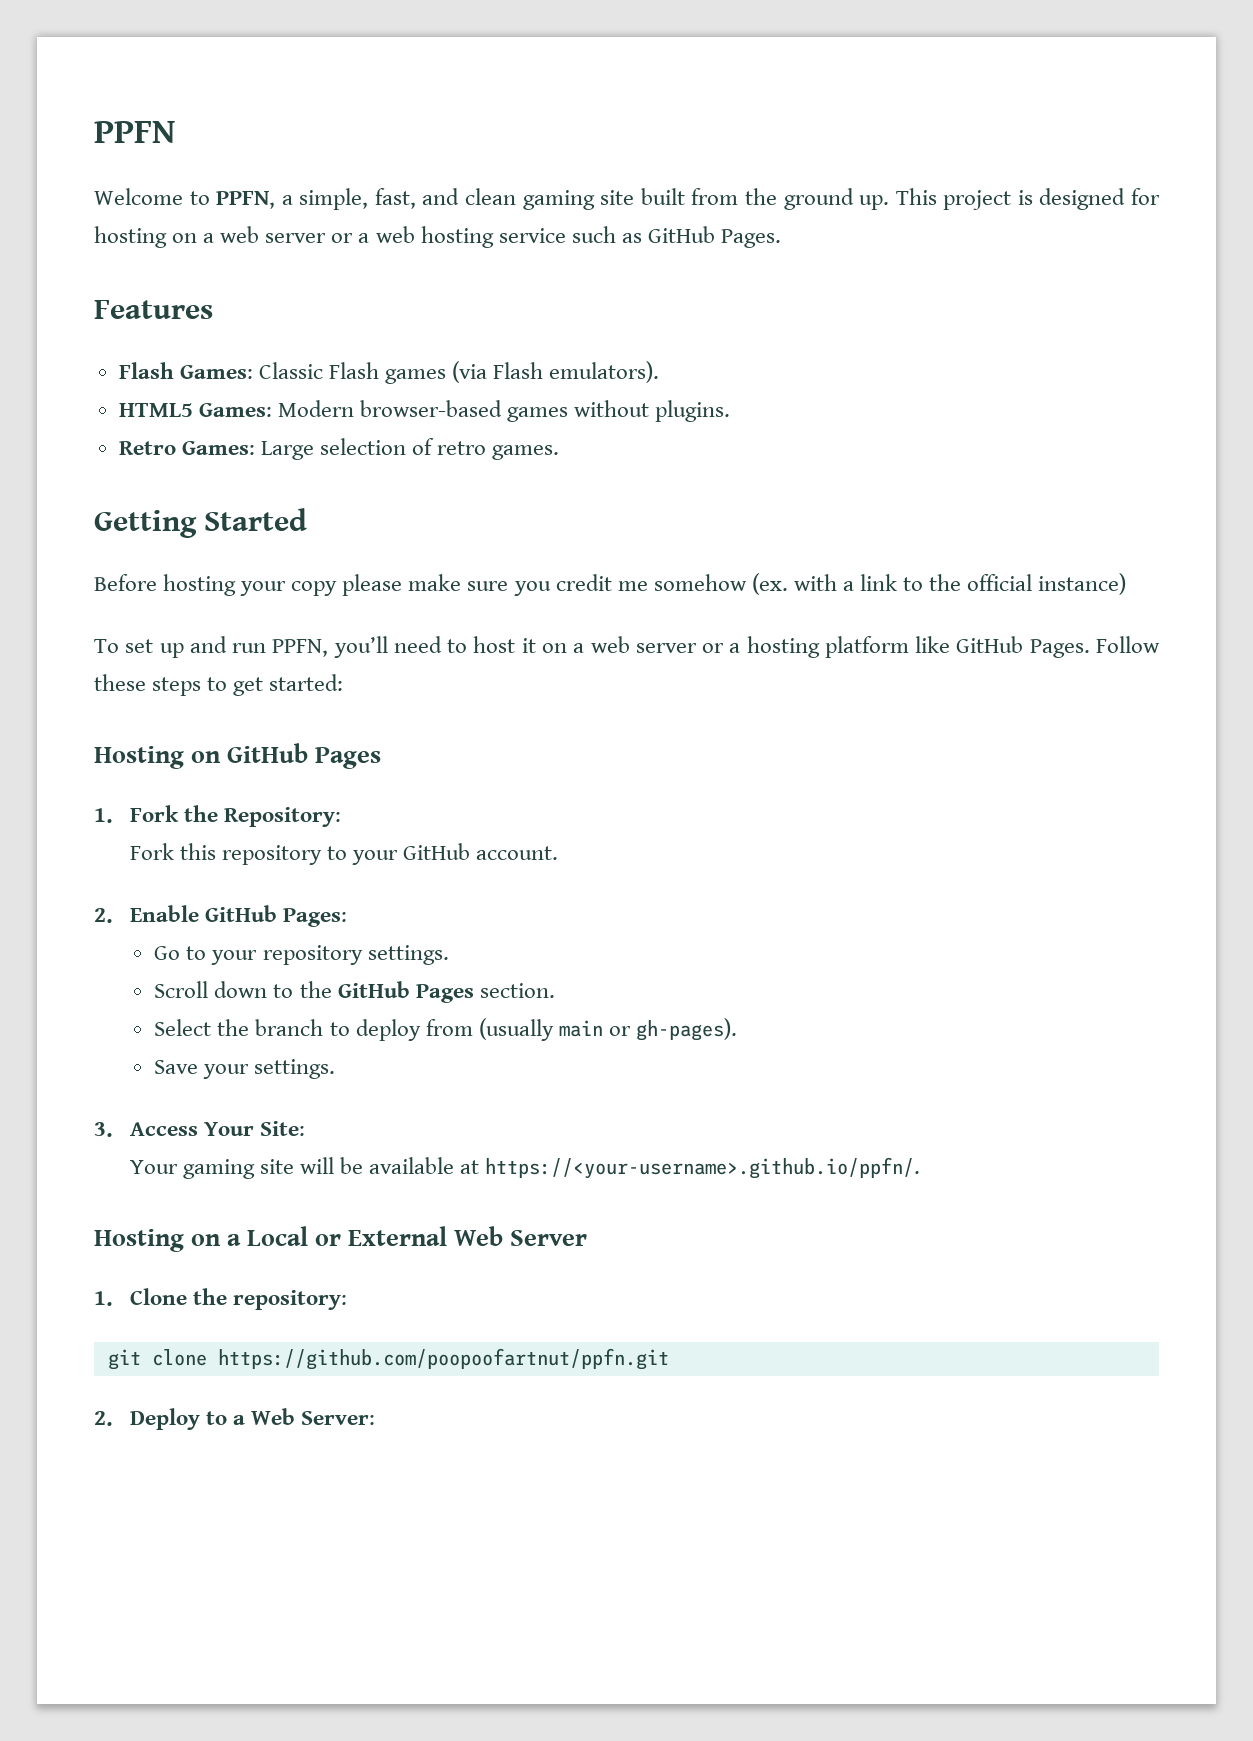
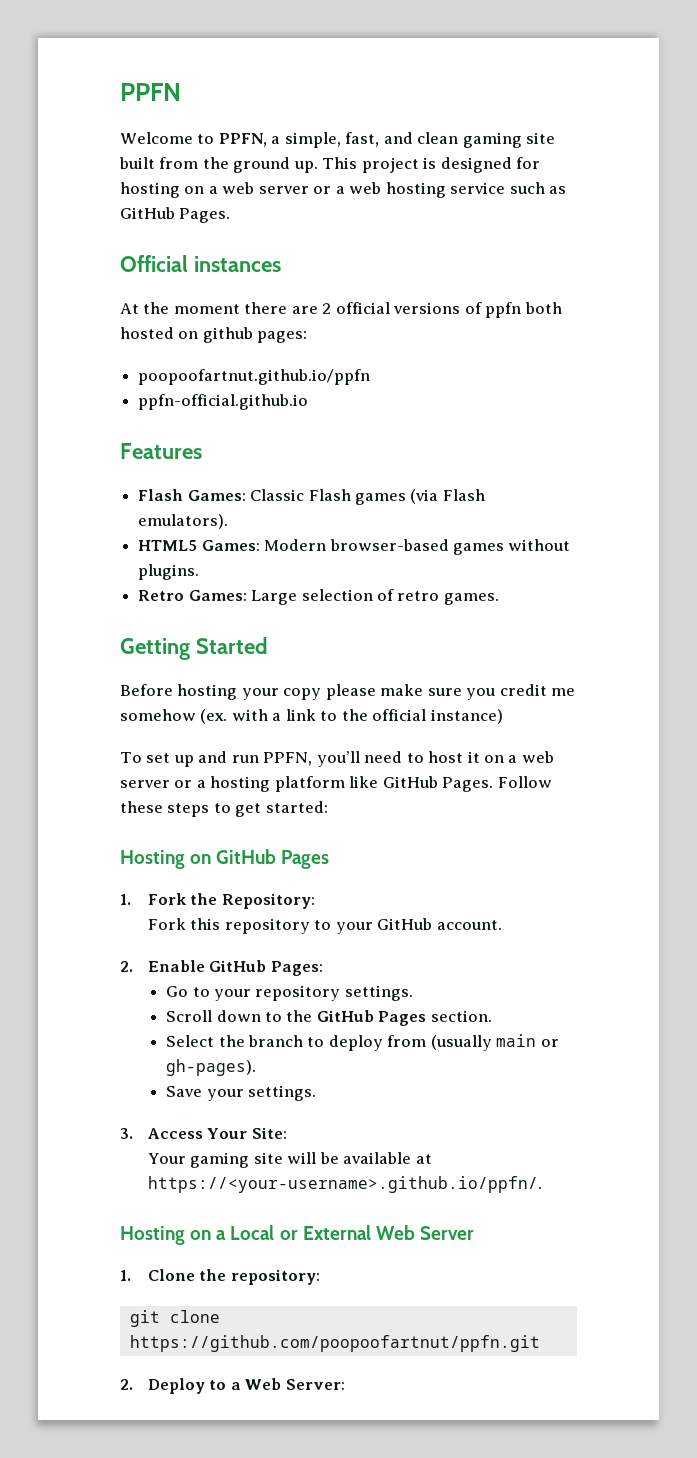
+ Official instances
+ At the moment there are 2 official versions of ppfn both hosted on github pages:
+ poopoofartnut.github.io/ppfn
+ ppfn-official.github.io

